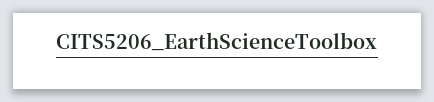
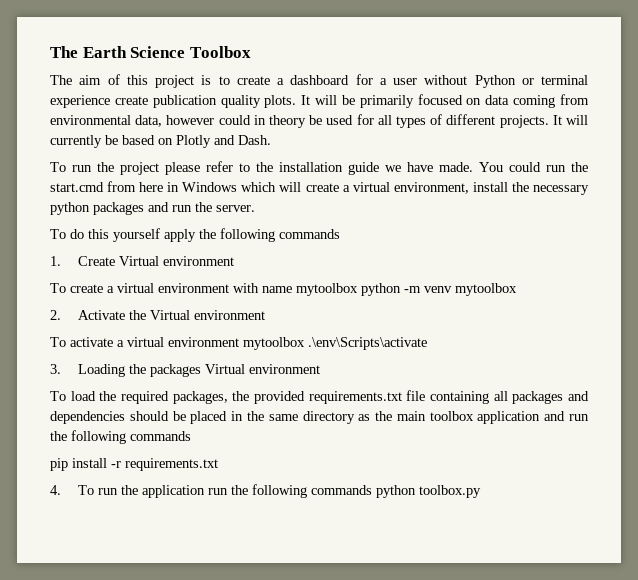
- CITS5206_EarthScienceToolbox
+ The Earth Science Toolbox
+ The aim of this project is to create a dashboard for a user without Python or terminal experience create publication quality plots. It will be primarily focused on data coming from environmental data, however could in theory be used for all types of different projects. It will currently be based on Plotly and Dash.
+ To run the project please refer to the installation guide we have made. You could run the start.cmd from here in Windows which will create a virtual environment, install the necessary python packages and run the server.
+ To do this yourself apply the following commands
+ 1. Create Virtual environment
+ To create a virtual environment with name mytoolbox python -m venv mytoolbox
+ 2. Activate the Virtual environment
+ To activate a virtual environment mytoolbox .\env\Scripts\activate
+ 3. Loading the packages Virtual environment
+ To load the required packages, the provided requirements.txt file containing all packages and dependencies should be placed in the same directory as the main toolbox application and run the following commands
+ pip install -r requirements.txt
+ 4. To run the application run the following commands python toolbox.py

